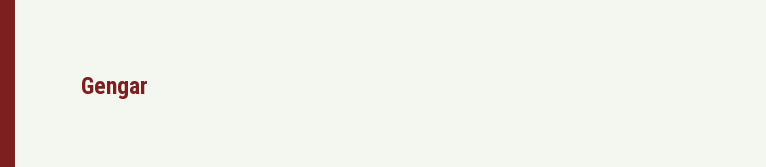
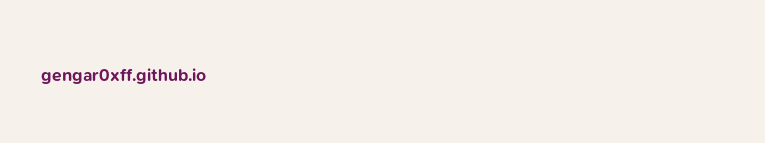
- Gengar
+ gengar0xff.github.io

